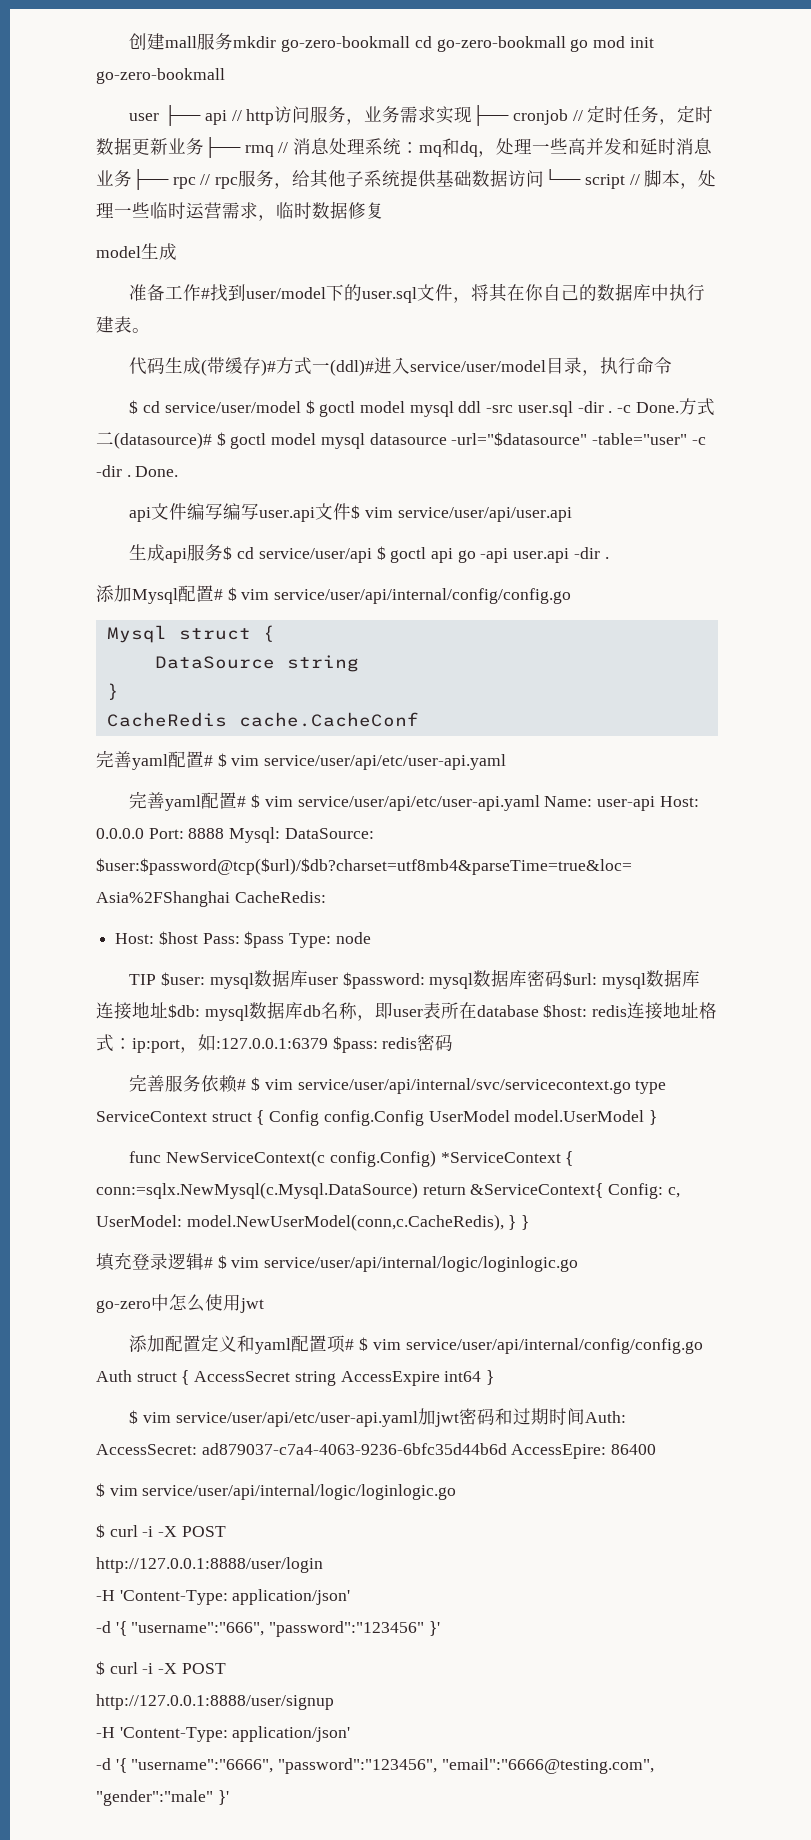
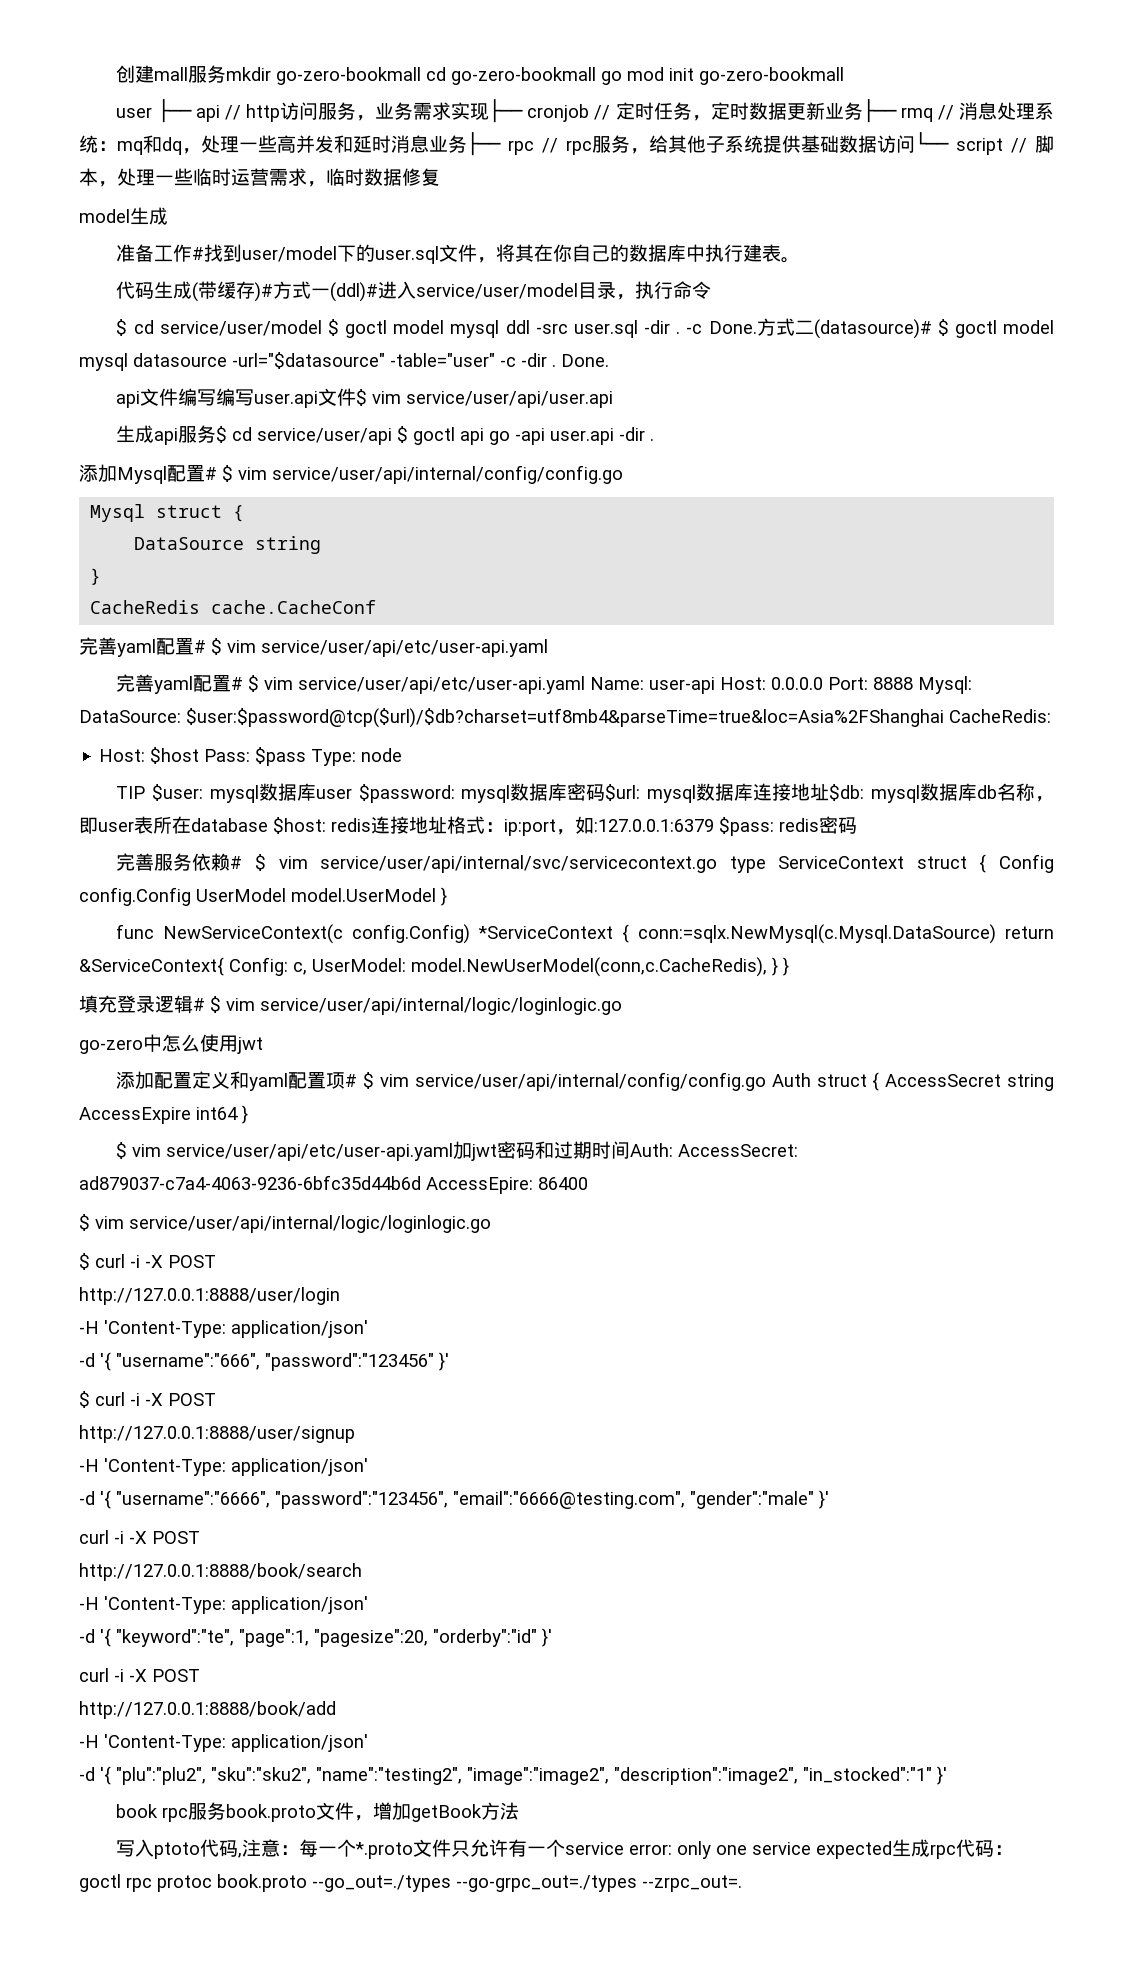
  -d '{ "username":"6666", "password":"123456", "email":"6666@testing.com", "gender":"male" }'
+ curl -i -X POST
+ http://127.0.0.1:8888/book/search
+ -H 'Content-Type: application/json'
+ -d '{ "keyword":"te", "page":1, "pagesize":20, "orderby":"id" }'
+ curl -i -X POST
+ http://127.0.0.1:8888/book/add
+ -H 'Content-Type: application/json'
+ -d '{ "plu":"plu2", "sku":"sku2", "name":"testing2", "image":"image2", "description":"image2", "in_stocked":"1" }'
+ book rpc服务book.proto文件，增加getBook方法
+ 写入ptoto代码,注意：每一个*.proto文件只允许有一个service error: only one service expected生成rpc代码：goctl rpc protoc book.proto --go_out=./types --go-grpc_out=./types --zrpc_out=.

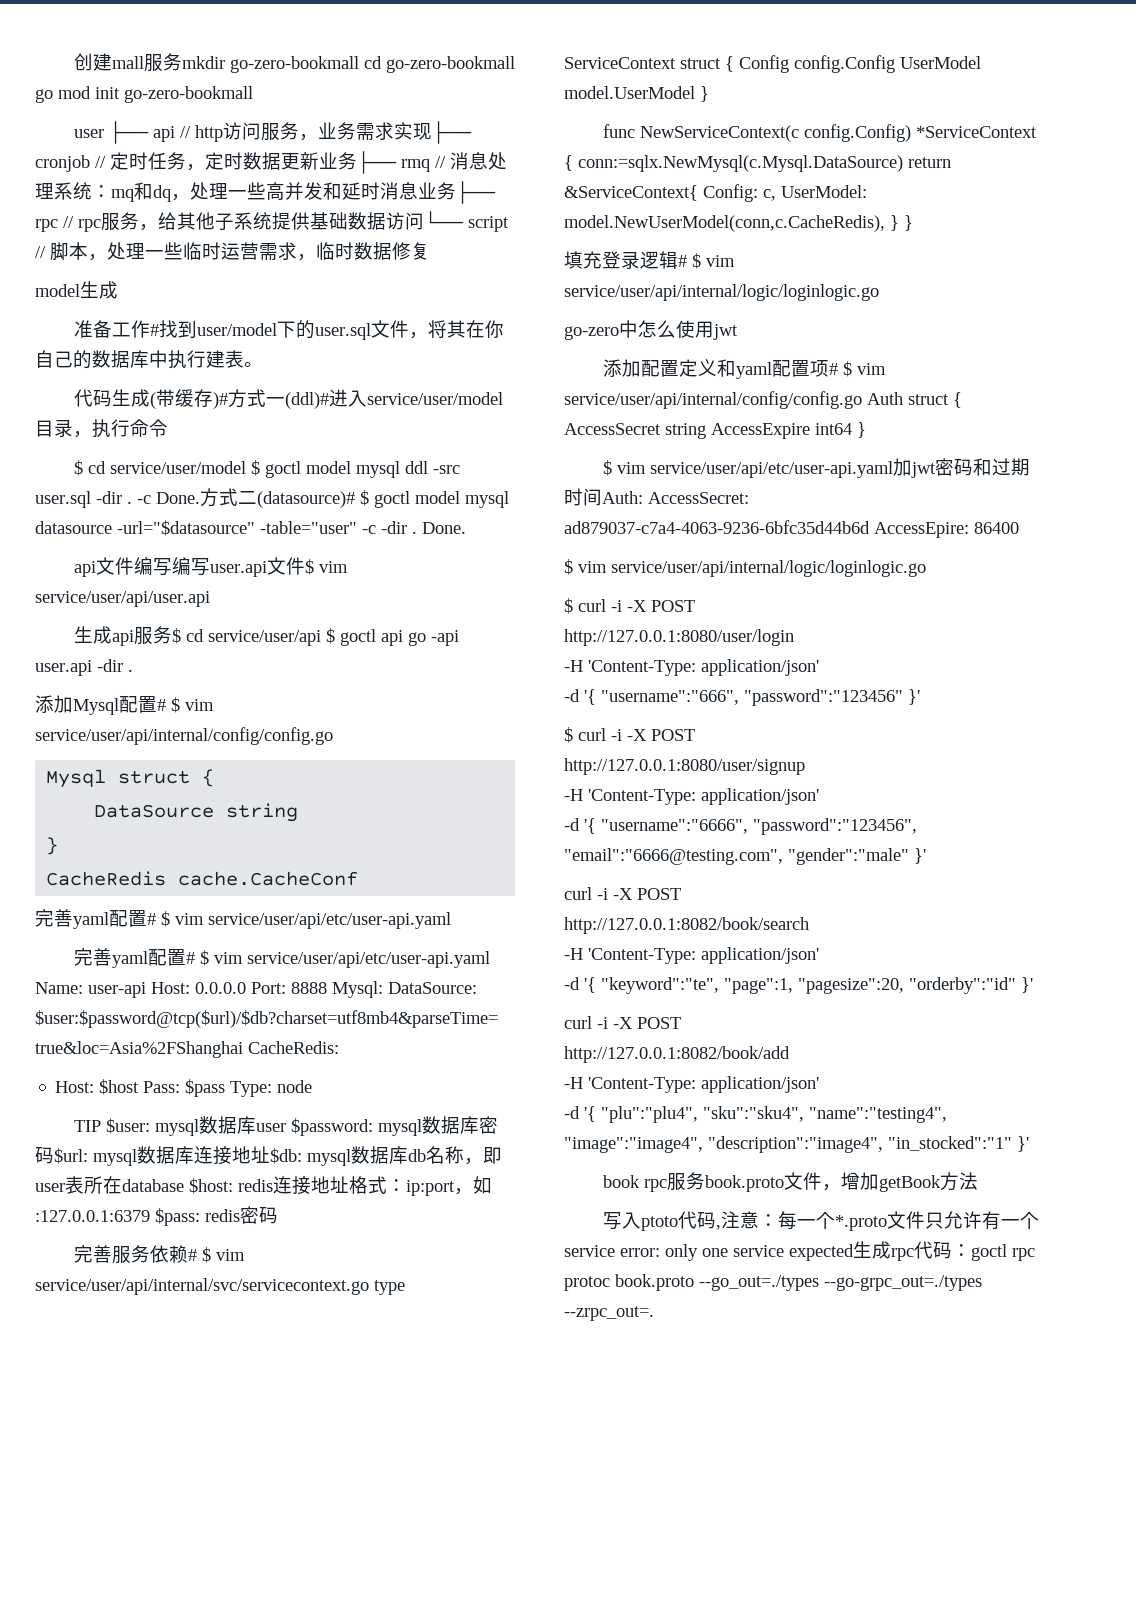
- http://127.0.0.1:8888/user/login
+ http://127.0.0.1:8080/user/login
- http://127.0.0.1:8888/user/signup
+ http://127.0.0.1:8080/user/signup
- http://127.0.0.1:8888/book/search
+ http://127.0.0.1:8082/book/search
- http://127.0.0.1:8888/book/add
+ http://127.0.0.1:8082/book/add
  -H 'Content-Type: application/json'
- -d '{ "plu":"plu2", "sku":"sku2", "name":"testing2", "image":"image2", "description":"image2", "in_stocked":"1" }'
+ -d '{ "plu":"plu4", "sku":"sku4", "name":"testing4", "image":"image4", "description":"image4", "in_stocked":"1" }'

